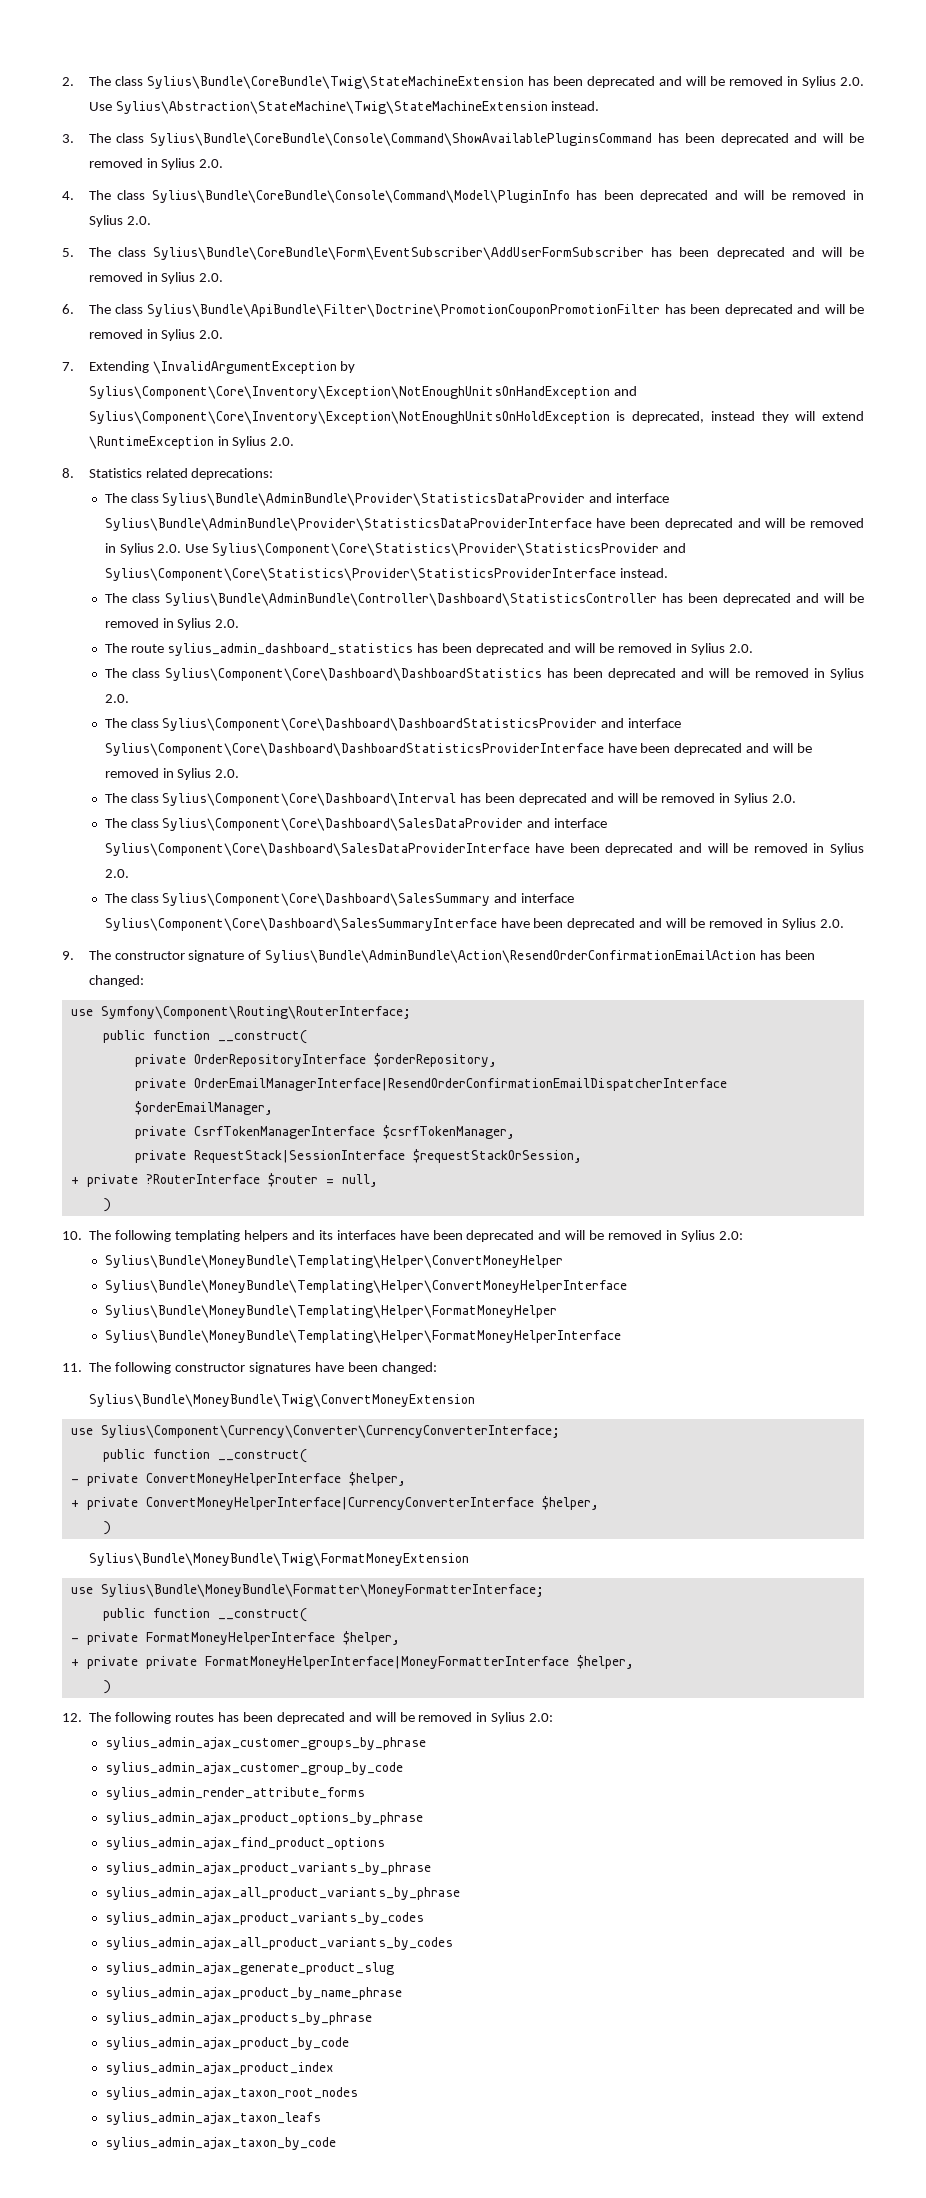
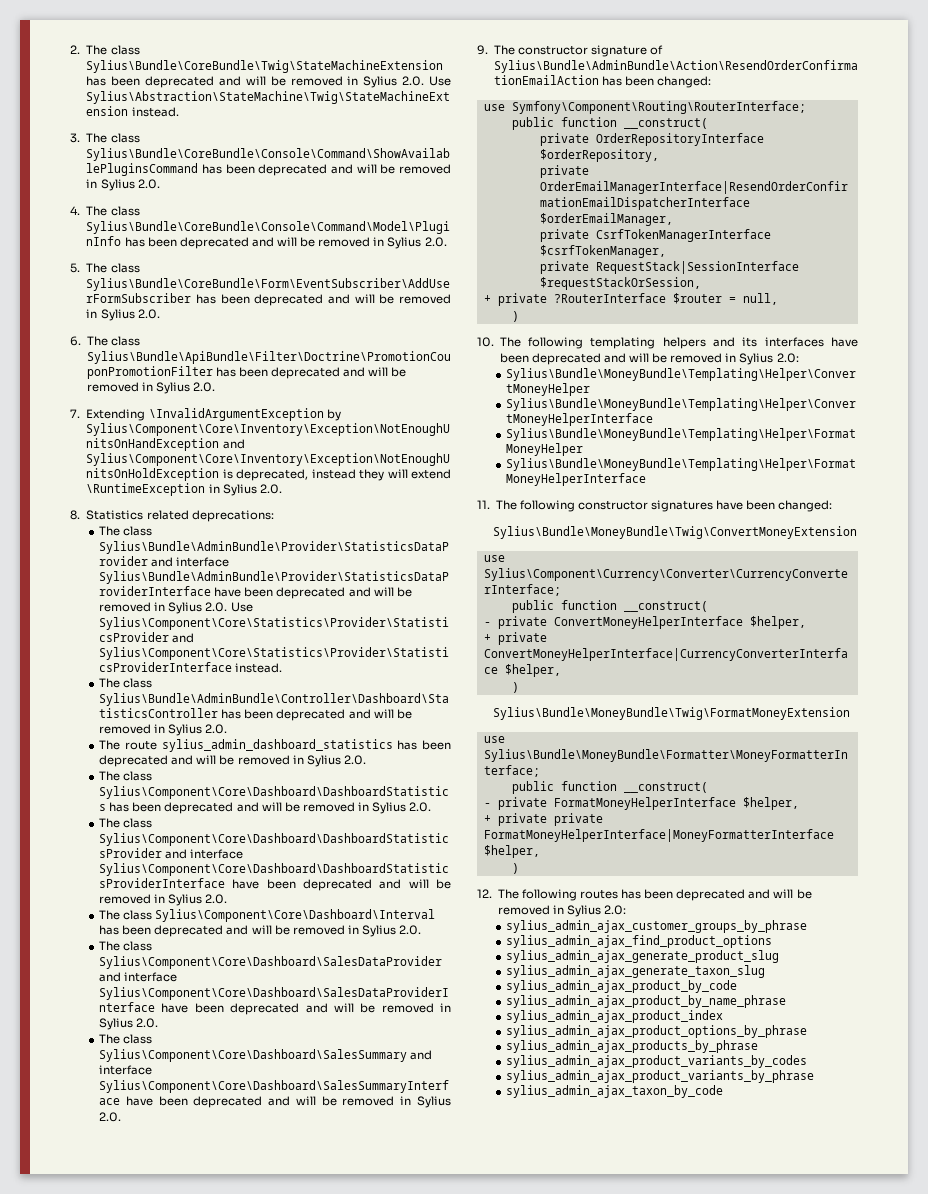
- sylius_admin_ajax_customer_group_by_code
- sylius_admin_render_attribute_forms
+ sylius_admin_ajax_find_product_options
+ sylius_admin_ajax_generate_product_slug
+ sylius_admin_ajax_generate_taxon_slug
+ sylius_admin_ajax_product_by_code
+ sylius_admin_ajax_product_by_name_phrase
+ sylius_admin_ajax_product_index
- sylius_admin_ajax_find_product_options
+ sylius_admin_ajax_products_by_phrase
+ sylius_admin_ajax_product_variants_by_codes
- sylius_admin_ajax_all_product_variants_by_phrase
- sylius_admin_ajax_product_variants_by_codes
- sylius_admin_ajax_all_product_variants_by_codes
- sylius_admin_ajax_generate_product_slug
- sylius_admin_ajax_product_by_name_phrase
- sylius_admin_ajax_products_by_phrase
- sylius_admin_ajax_product_by_code
- sylius_admin_ajax_product_index
- sylius_admin_ajax_taxon_root_nodes
- sylius_admin_ajax_taxon_leafs

